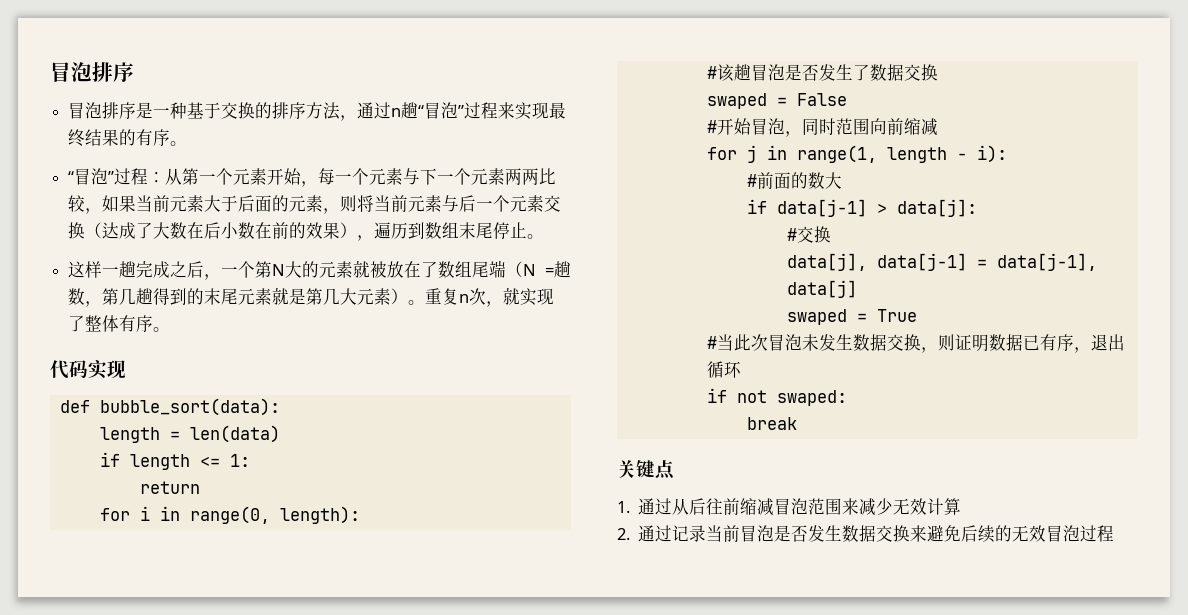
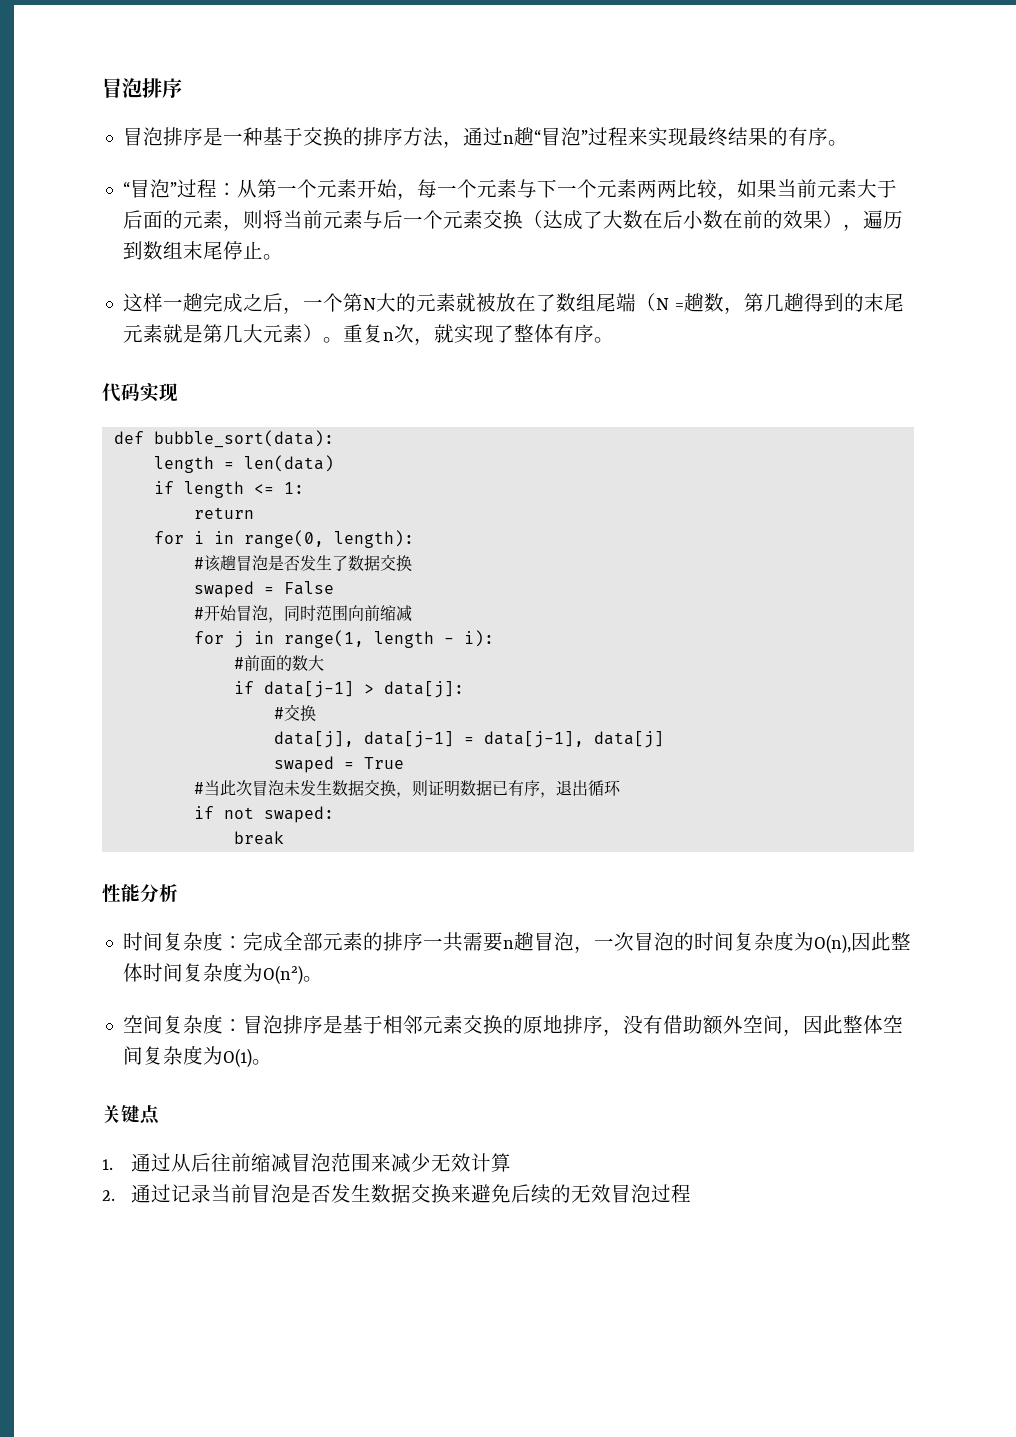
+ 性能分析
+ 时间复杂度：完成全部元素的排序一共需要n趟冒泡，一次冒泡的时间复杂度为O(n),因此整体时间复杂度为O(n²)。
+ 空间复杂度：冒泡排序是基于相邻元素交换的原地排序，没有借助额外空间，因此整体空间复杂度为O(1)。

